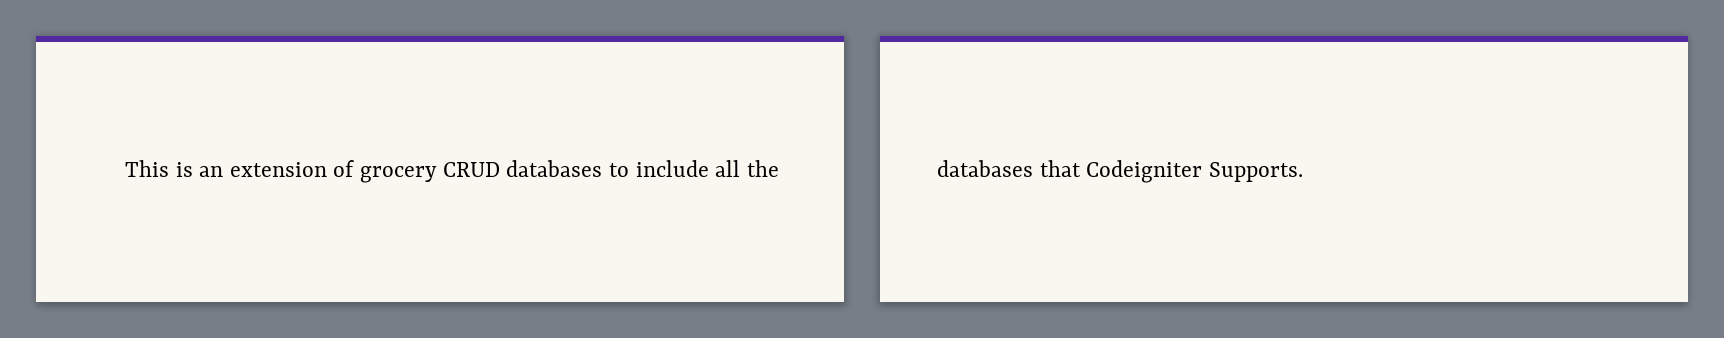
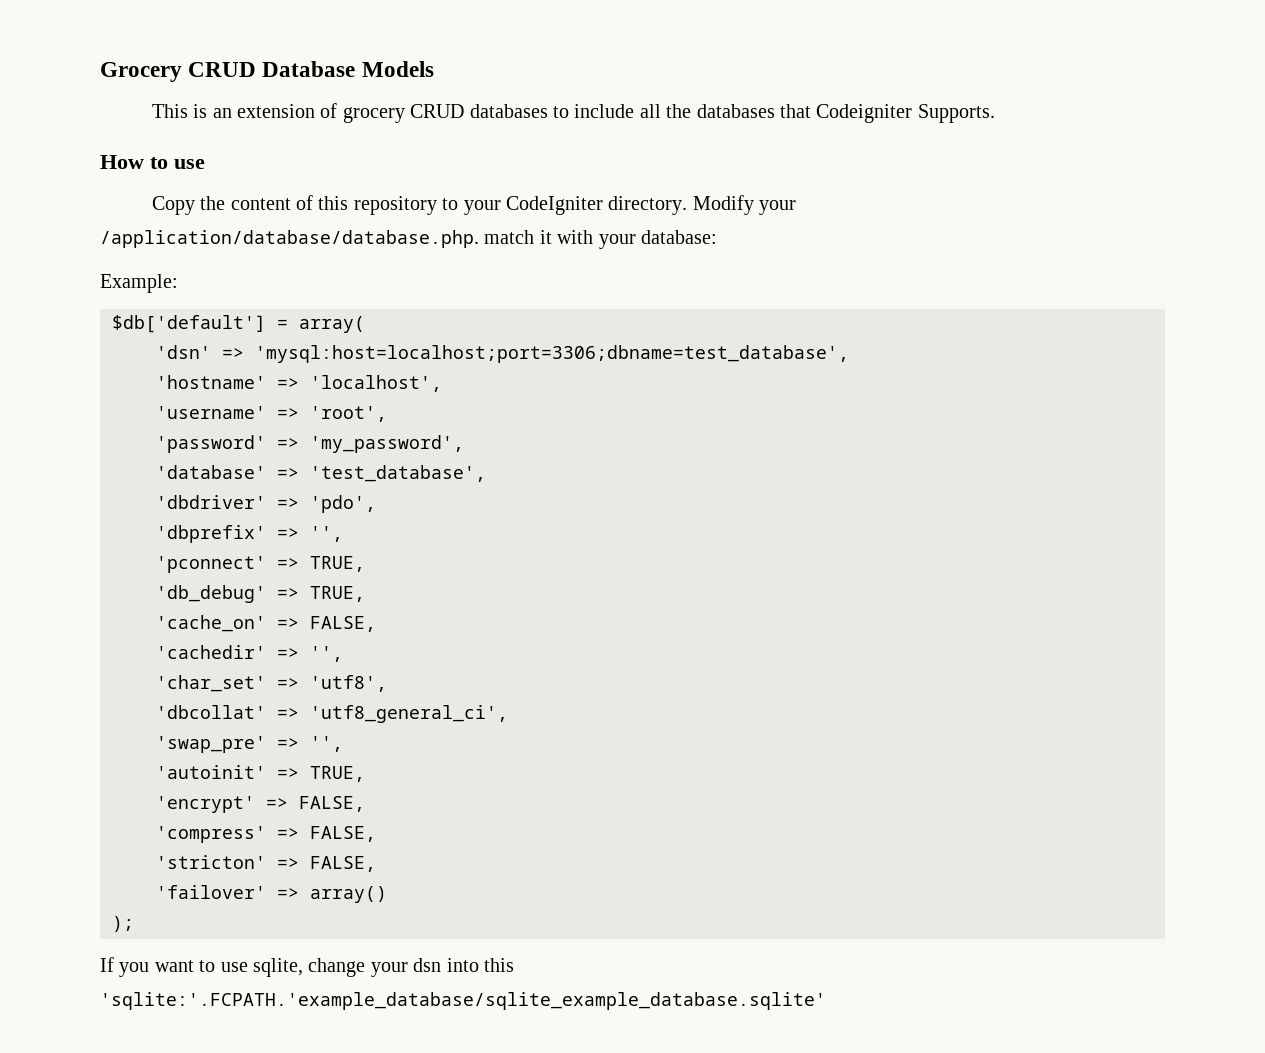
+ Grocery CRUD Database Models
+ How to use
+ Copy the content of this repository to your CodeIgniter directory. Modify your /application/database/database.php. match it with your database:
+ Example:
+ $db['default'] = array(
+ 'dsn' => 'mysql:host=localhost;port=3306;dbname=test_database',
+ 'hostname' => 'localhost',
+ 'username' => 'root',
+ 'password' => 'my_password',
+ 'database' => 'test_database',
+ 'dbdriver' => 'pdo',
+ 'dbprefix' => '',
+ 'pconnect' => TRUE,
+ 'db_debug' => TRUE,
+ 'cache_on' => FALSE,
+ 'cachedir' => '',
+ 'char_set' => 'utf8',
+ 'dbcollat' => 'utf8_general_ci',
+ 'swap_pre' => '',
+ 'autoinit' => TRUE,
+ 'encrypt' => FALSE,
+ 'compress' => FALSE,
+ 'stricton' => FALSE,
+ 'failover' => array()
+ );
+ If you want to use sqlite, change your dsn into this 'sqlite:'.FCPATH.'example_database/sqlite_example_database.sqlite'

